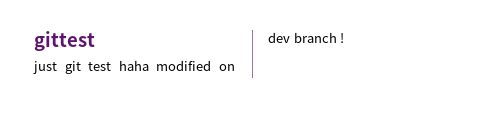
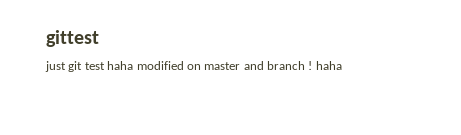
- just git test haha modified on dev branch !
+ just git test haha modified on master and branch ! haha

